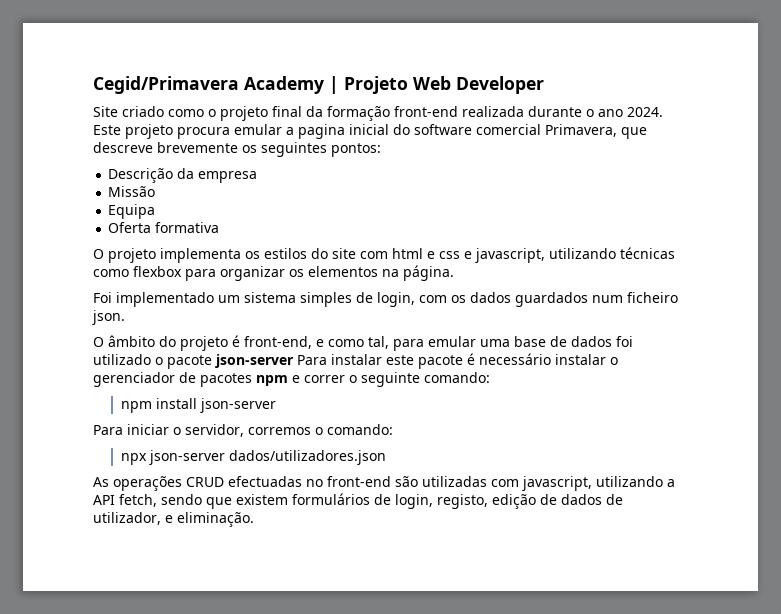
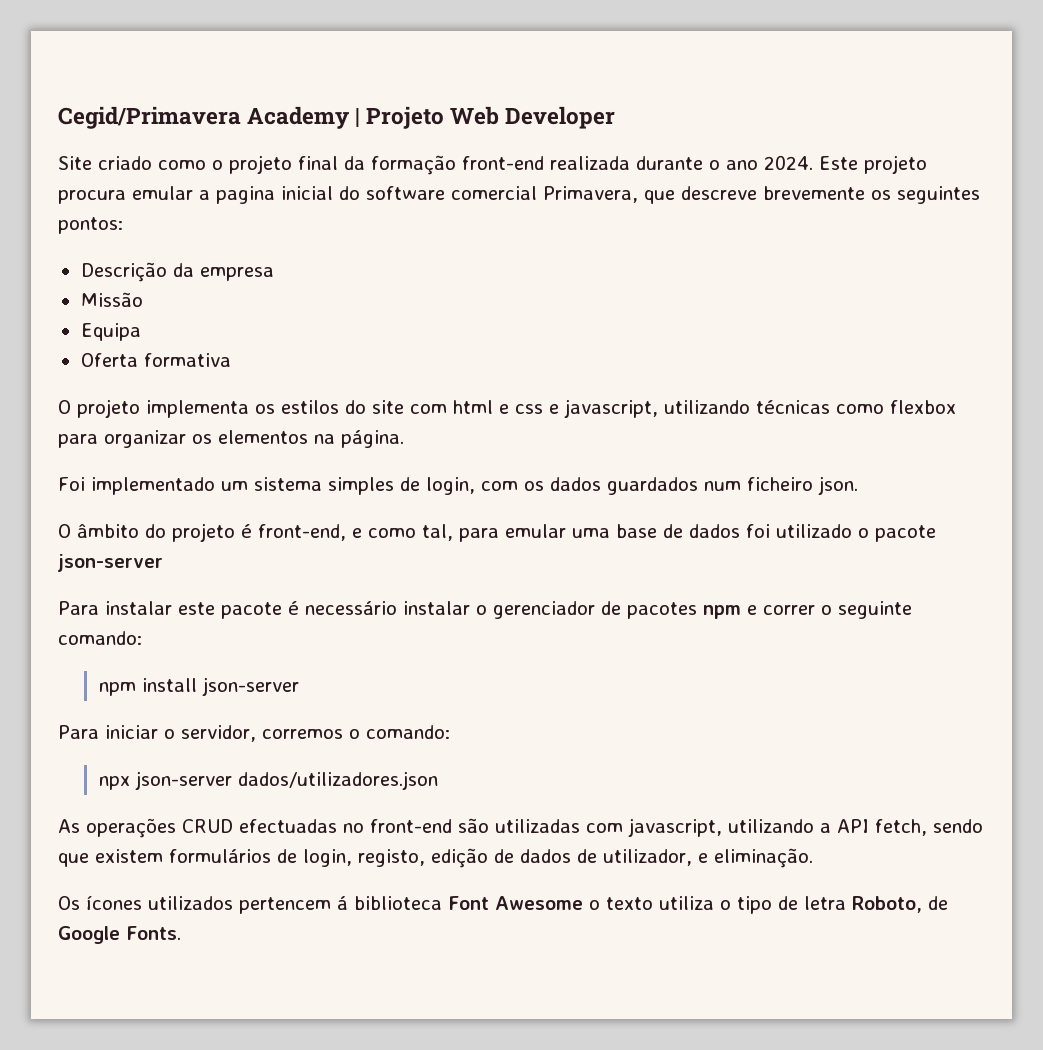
- O âmbito do projeto é front-end, e como tal, para emular uma base de dados foi utilizado o pacote json-server Para instalar este pacote é necessário instalar o gerenciador de pacotes npm e correr o seguinte comando:
+ O âmbito do projeto é front-end, e como tal, para emular uma base de dados foi utilizado o pacote json-server
+ Para instalar este pacote é necessário instalar o gerenciador de pacotes npm e correr o seguinte comando:
+ Os ícones utilizados pertencem á biblioteca Font Awesome o texto utiliza o tipo de letra Roboto, de Google Fonts.

